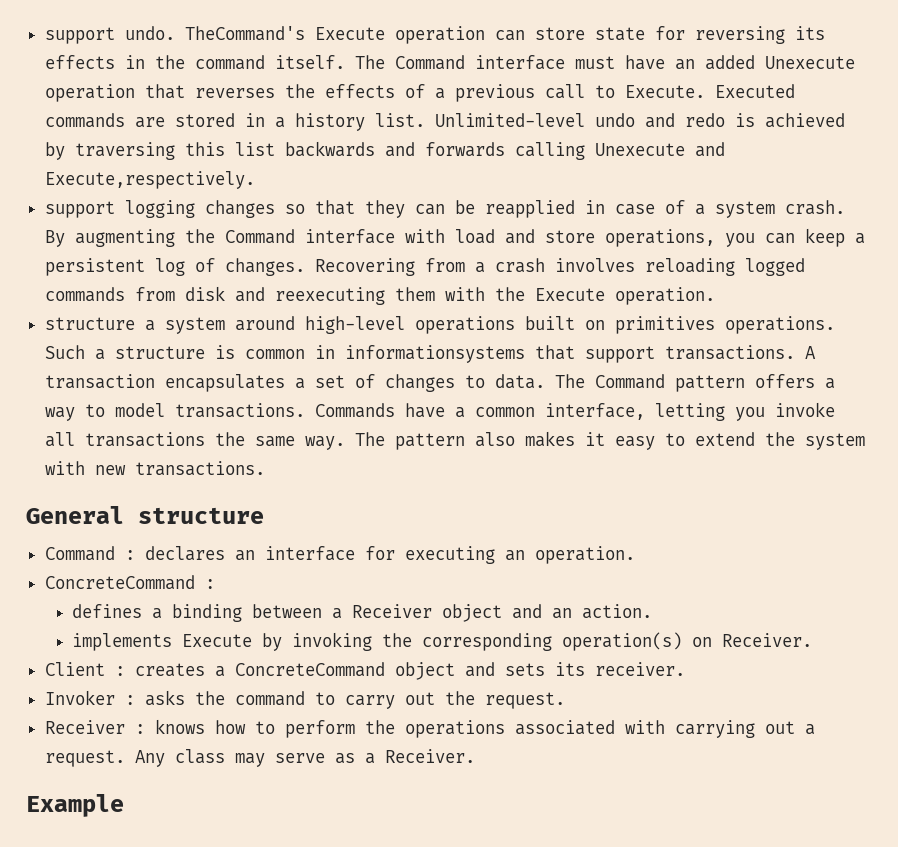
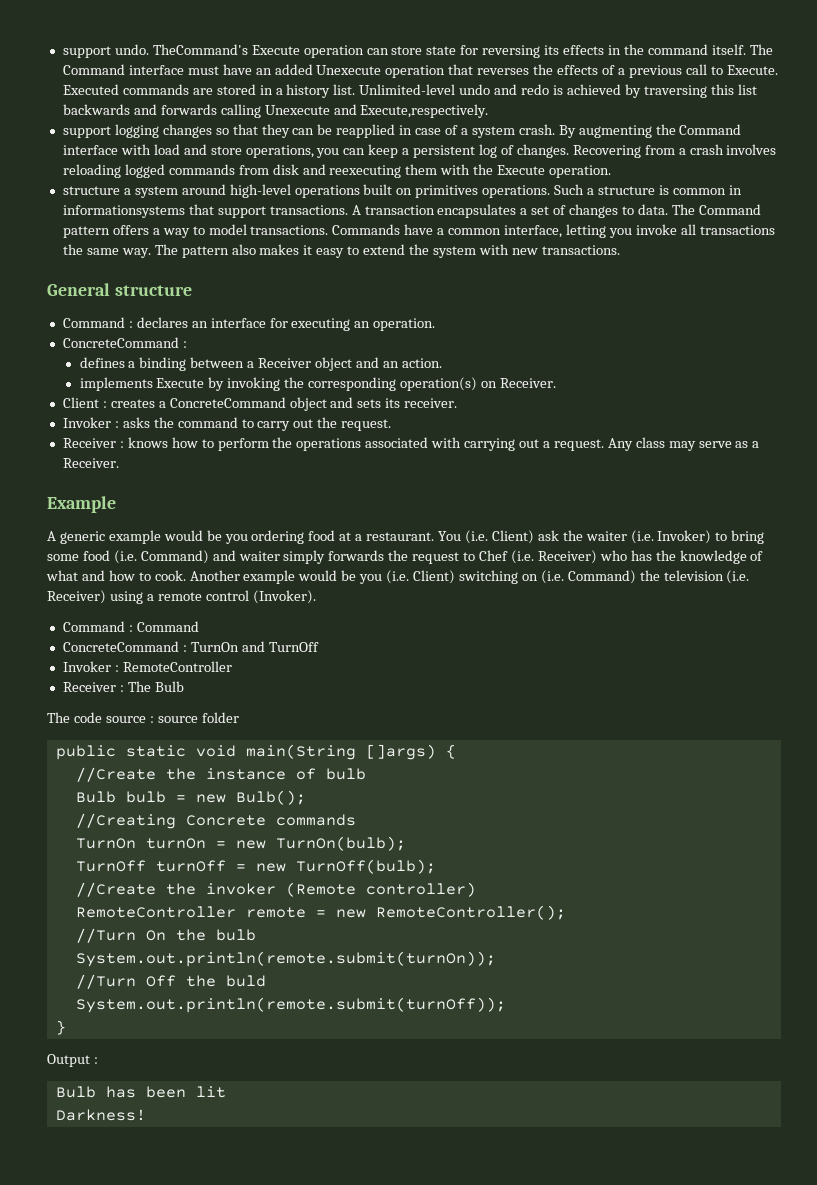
+ A generic example would be you ordering food at a restaurant. You (i.e. Client) ask the waiter (i.e. Invoker) to bring some food (i.e. Command) and waiter simply forwards the request to Chef (i.e. Receiver) who has the knowledge of what and how to cook. Another example would be you (i.e. Client) switching on (i.e. Command) the television (i.e. Receiver) using a remote control (Invoker).
+ Command : Command
+ ConcreteCommand : TurnOn and TurnOff
+ Invoker : RemoteController
+ Receiver : The Bulb
+ The code source : source folder
+ public static void main(String []args) {
+ //Create the instance of bulb
+ Bulb bulb = new Bulb();
+ //Creating Concrete commands
+ TurnOn turnOn = new TurnOn(bulb);
+ TurnOff turnOff = new TurnOff(bulb);
+ //Create the invoker (Remote controller)
+ RemoteController remote = new RemoteController();
+ //Turn On the bulb
+ System.out.println(remote.submit(turnOn));
+ //Turn Off the buld
+ System.out.println(remote.submit(turnOff));
+ }
+ Output :
+ Bulb has been lit
+ Darkness!

